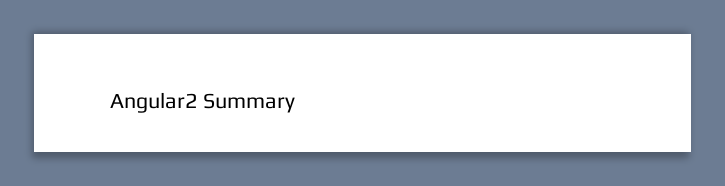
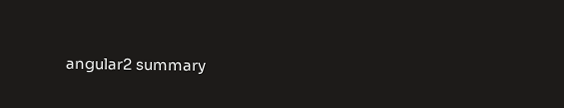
- Angular2 Summary
+ angular2 summary

